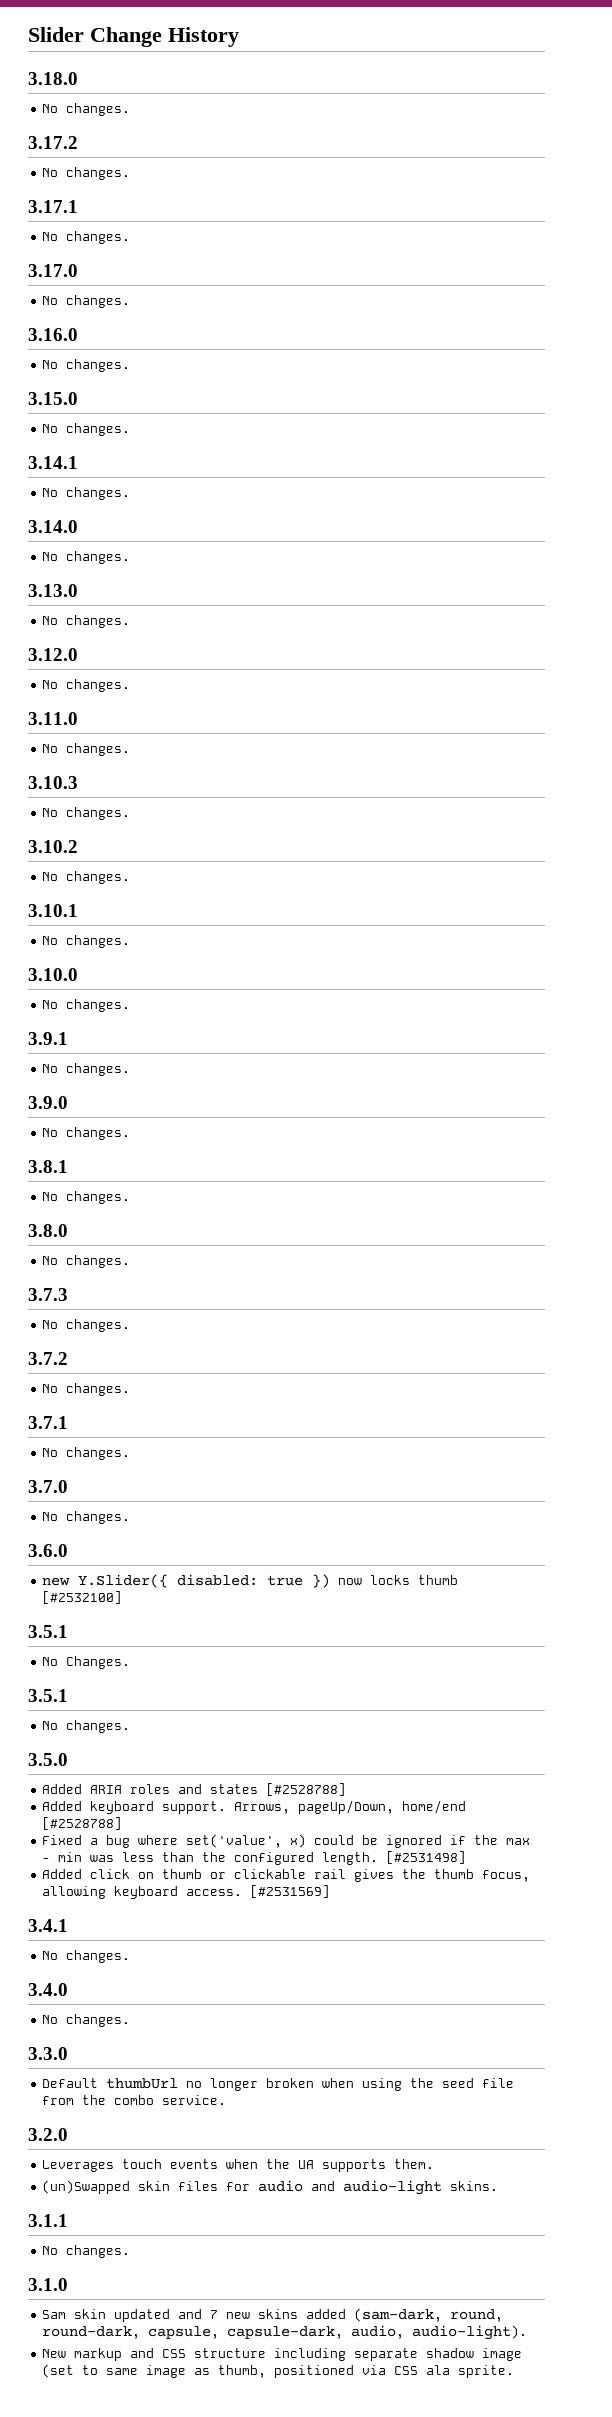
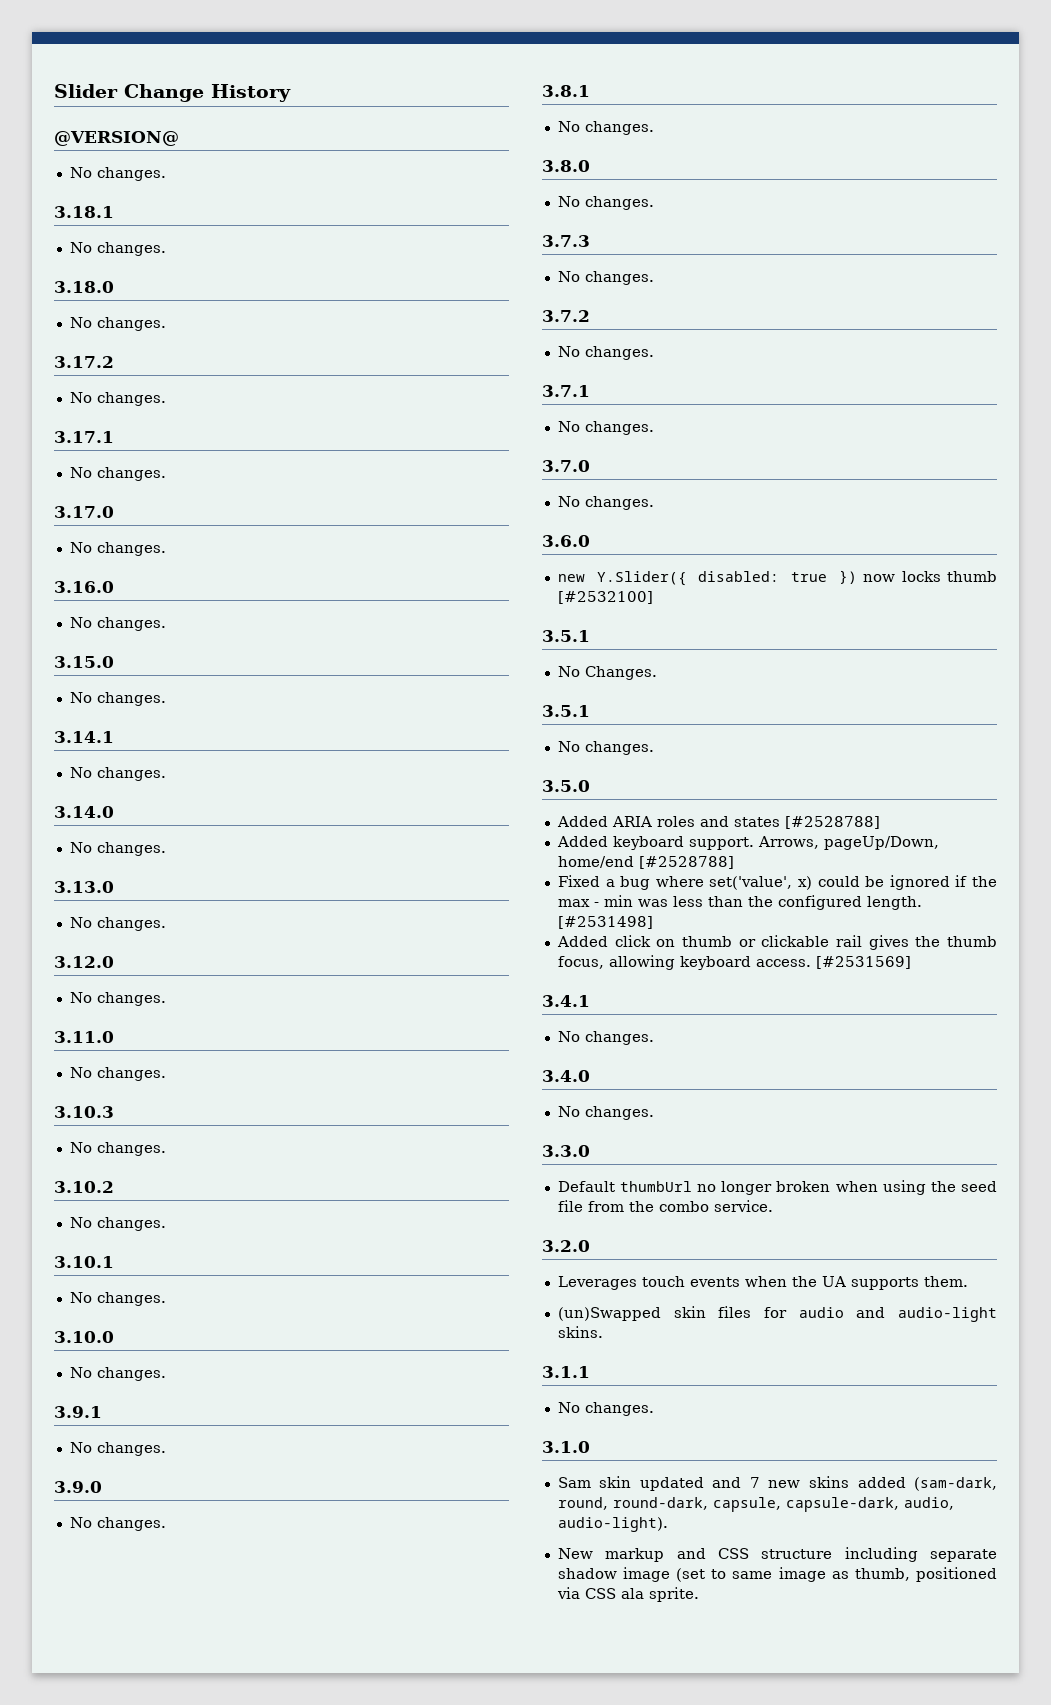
+ @VERSION@
+ No changes.
+ 3.18.1
+ No changes.

